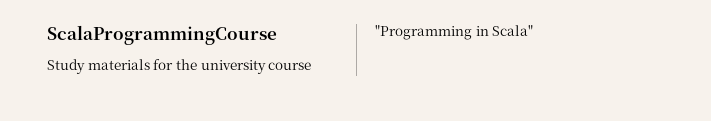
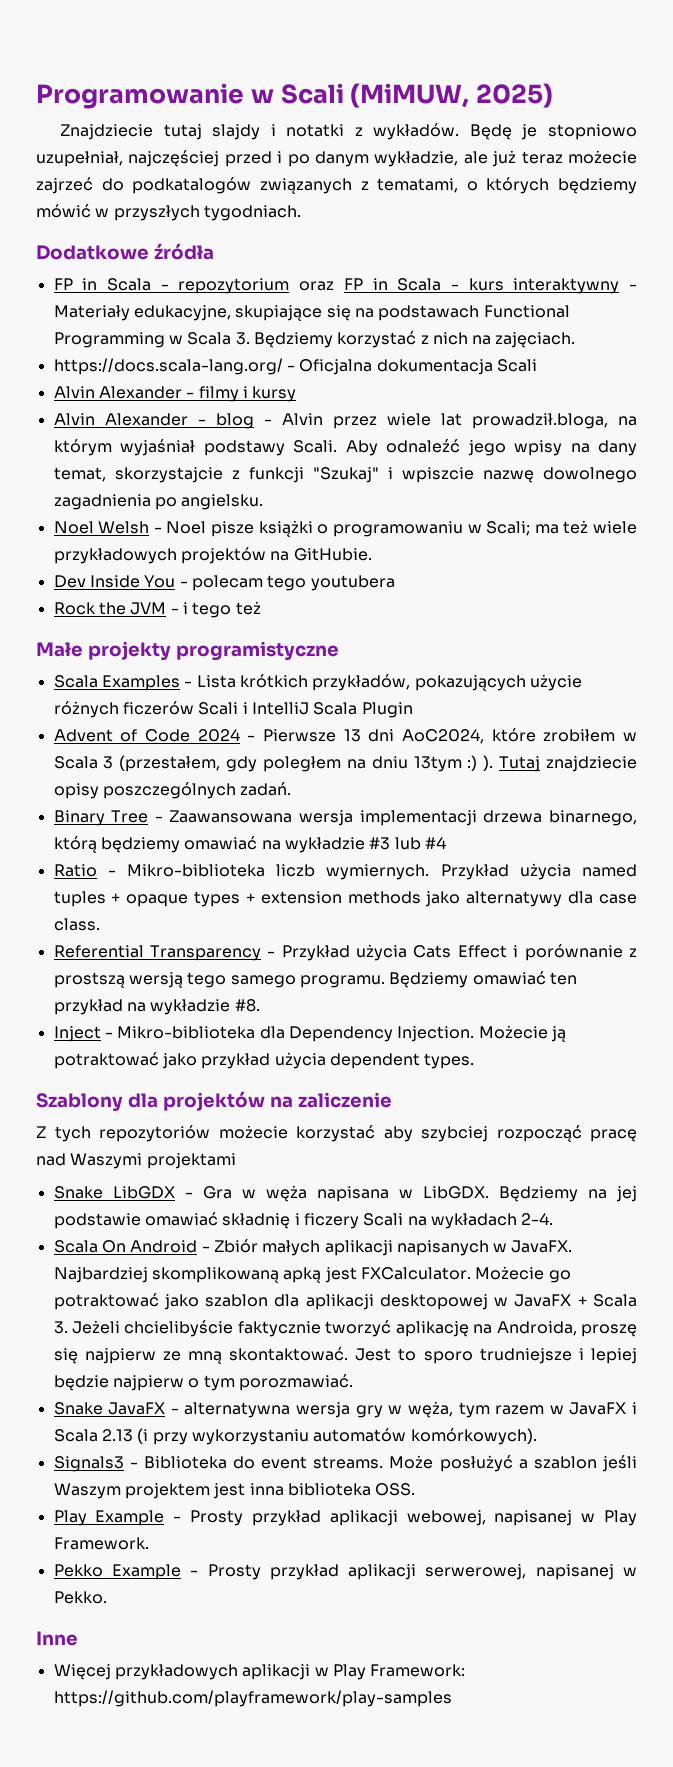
- ScalaProgrammingCourse
- Study materials for the university course "Programming in Scala"
+ Programowanie w Scali (MiMUW, 2025)
+ Znajdziecie tutaj slajdy i notatki z wykładów. Będę je stopniowo uzupełniał, najczęściej przed i po danym wykładzie, ale już teraz możecie zajrzeć do podkatalogów związanych z tematami, o których będziemy mówić w przyszłych tygodniach.
+ Dodatkowe źródła
+ FP in Scala - repozytorium oraz FP in Scala - kurs interaktywny - Materiały edukacyjne, skupiające się na podstawach Functional Programming w Scala 3. Będziemy korzystać z nich na zajęciach.
+ https://docs.scala-lang.org/ - Oficjalna dokumentacja Scali
+ Alvin Alexander - filmy i kursy
+ Alvin Alexander - blog - Alvin przez wiele lat prowadził.bloga, na którym wyjaśniał podstawy Scali. Aby odnaleźć jego wpisy na dany temat, skorzystajcie z funkcji "Szukaj" i wpiszcie nazwę dowolnego zagadnienia po angielsku.
+ Noel Welsh - Noel pisze książki o programowaniu w Scali; ma też wiele przykładowych projektów na GitHubie.
+ Dev Inside You - polecam tego youtubera
+ Rock the JVM - i tego też
+ Małe projekty programistyczne
+ Scala Examples - Lista krótkich przykładów, pokazujących użycie różnych ficzerów Scali i IntelliJ Scala Plugin
+ Advent of Code 2024 - Pierwsze 13 dni AoC2024, które zrobiłem w Scala 3 (przestałem, gdy poległem na dniu 13tym :) ). Tutaj znajdziecie opisy poszczególnych zadań.
+ Binary Tree - Zaawansowana wersja implementacji drzewa binarnego, którą będziemy omawiać na wykładzie #3 lub #4
+ Ratio - Mikro-biblioteka liczb wymiernych. Przykład użycia named tuples + opaque types + extension methods jako alternatywy dla case class.
+ Referential Transparency - Przykład użycia Cats Effect i porównanie z prostszą wersją tego samego programu. Będziemy omawiać ten przykład na wykładzie #8.
+ Inject - Mikro-biblioteka dla Dependency Injection. Możecie ją potraktować jako przykład użycia dependent types.
+ Szablony dla projektów na zaliczenie
+ Z tych repozytoriów możecie korzystać aby szybciej rozpocząć pracę nad Waszymi projektami
+ Snake LibGDX - Gra w węża napisana w LibGDX. Będziemy na jej podstawie omawiać składnię i ficzery Scali na wykładach 2-4.
+ Scala On Android - Zbiór małych aplikacji napisanych w JavaFX. Najbardziej skomplikowaną apką jest FXCalculator. Możecie go potraktować jako szablon dla aplikacji desktopowej w JavaFX + Scala 3. Jeżeli chcielibyście faktycznie tworzyć aplikację na Androida, proszę się najpierw ze mną skontaktować. Jest to sporo trudniejsze i lepiej będzie najpierw o tym porozmawiać.
+ Snake JavaFX - alternatywna wersja gry w węża, tym razem w JavaFX i Scala 2.13 (i przy wykorzystaniu automatów komórkowych).
+ Signals3 - Biblioteka do event streams. Może posłużyć a szablon jeśli Waszym projektem jest inna biblioteka OSS.
+ Play Example - Prosty przykład aplikacji webowej, napisanej w Play Framework.
+ Pekko Example - Prosty przykład aplikacji serwerowej, napisanej w Pekko.
+ Inne
+ Więcej przykładowych aplikacji w Play Framework: https://github.com/playframework/play-samples

